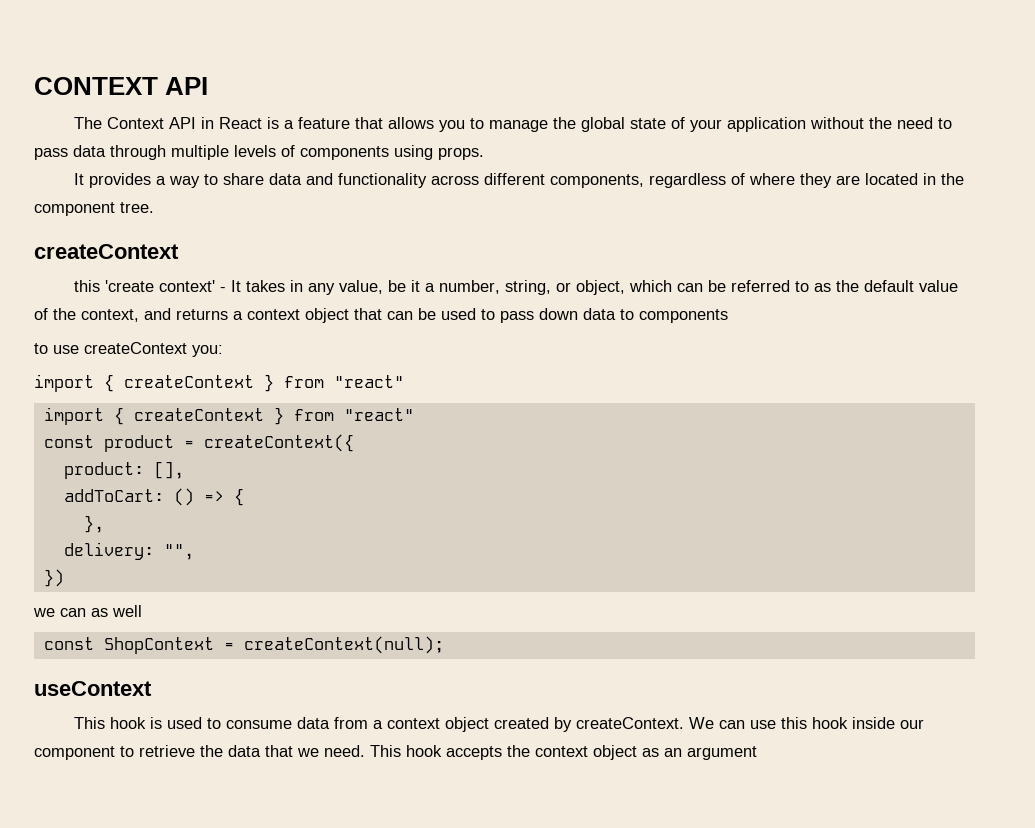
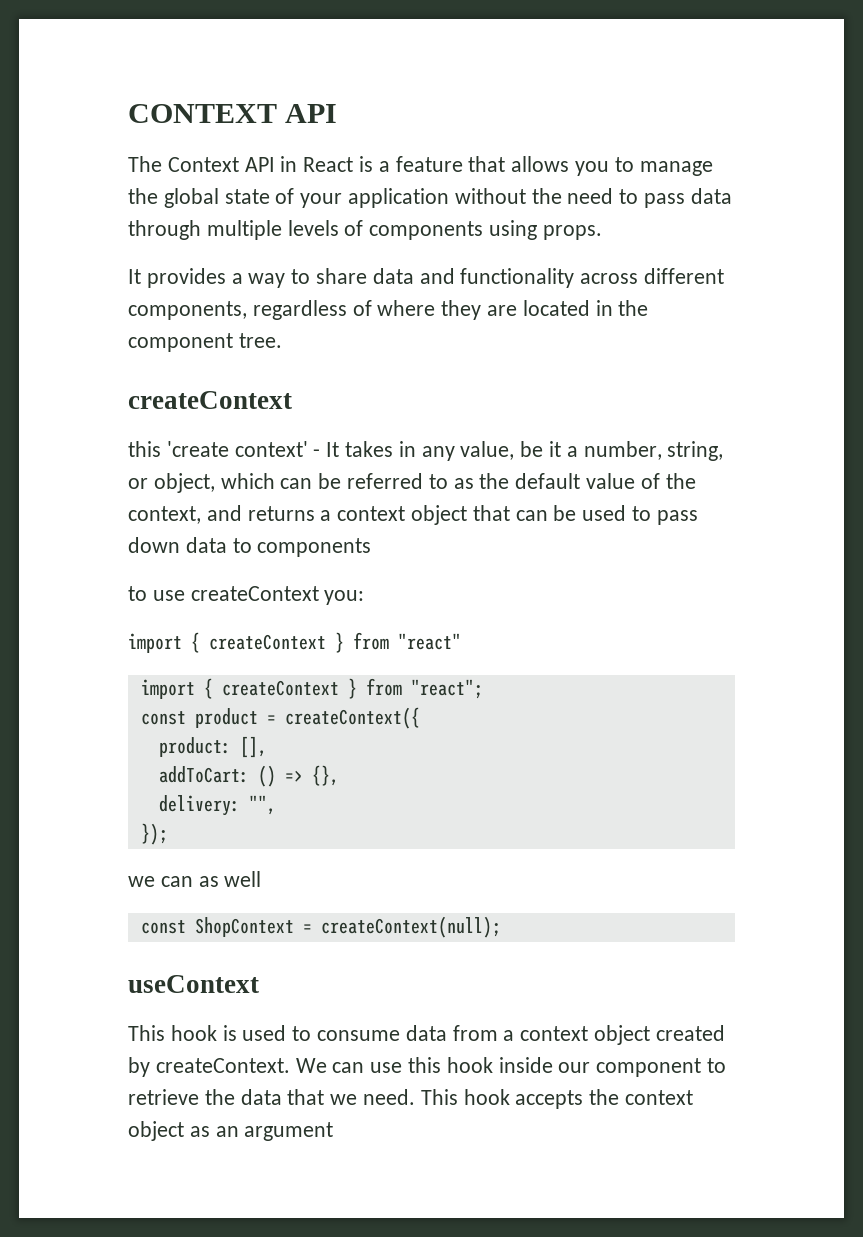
  to use createContext you:
  import { createContext } from "react"
- import { createContext } from "react"
+ import { createContext } from "react";
- addToCart: () => {
- },
+ addToCart: () => {},
- })
+ });

